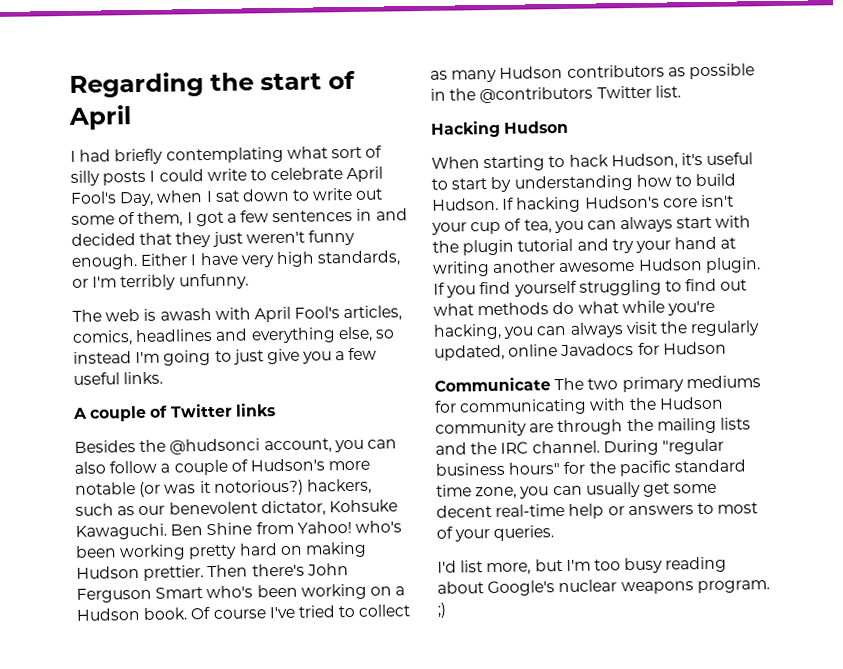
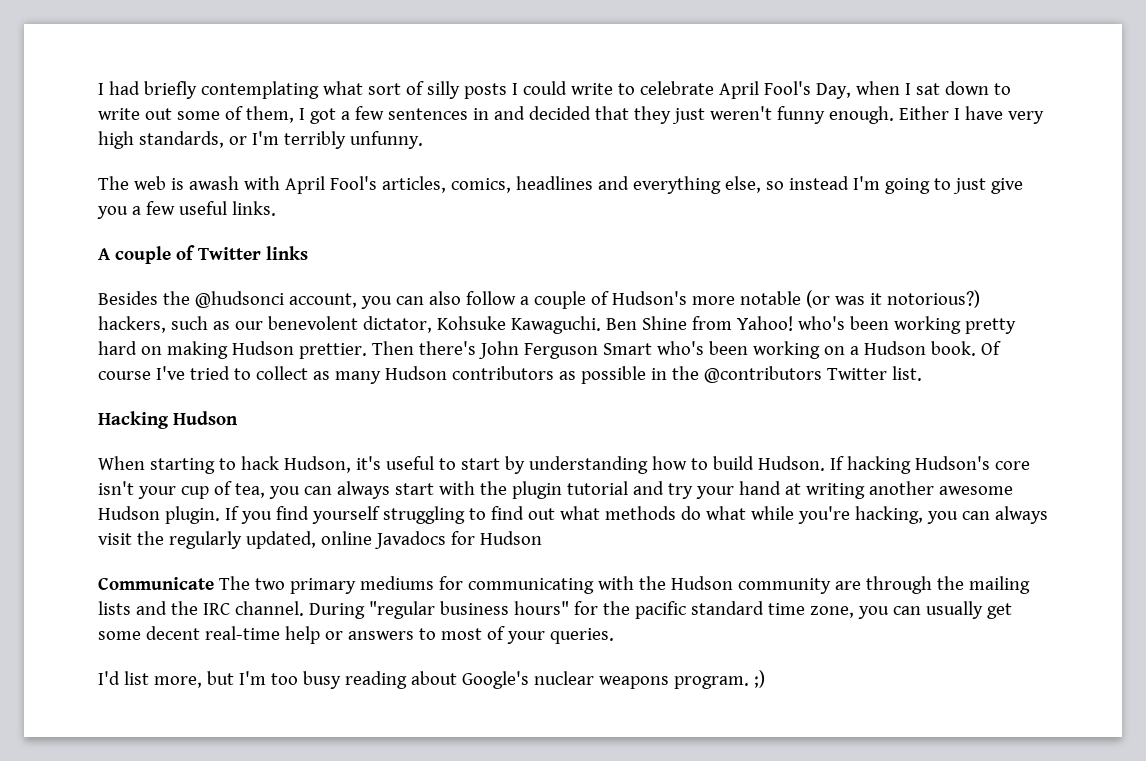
- Regarding the start of April

